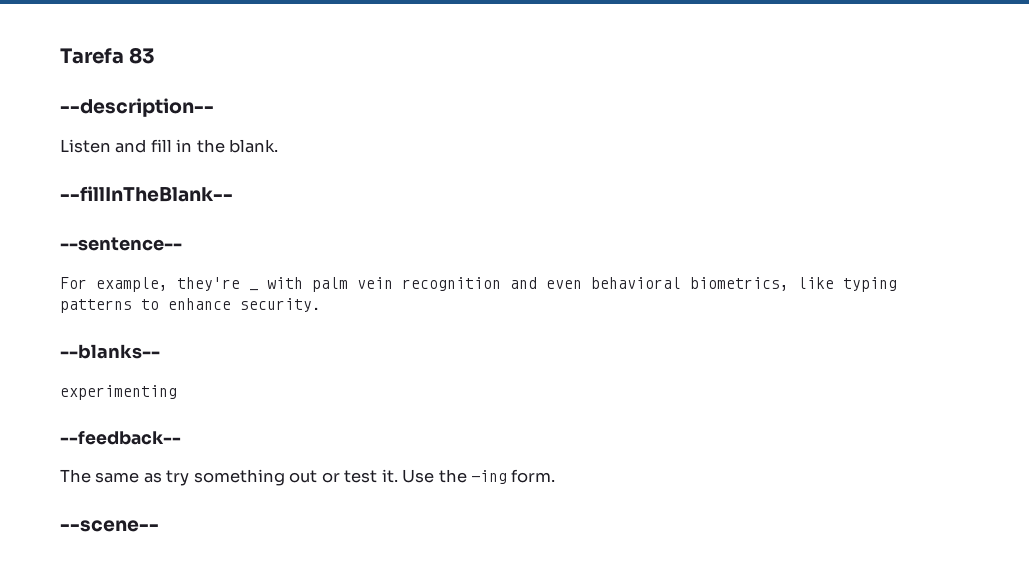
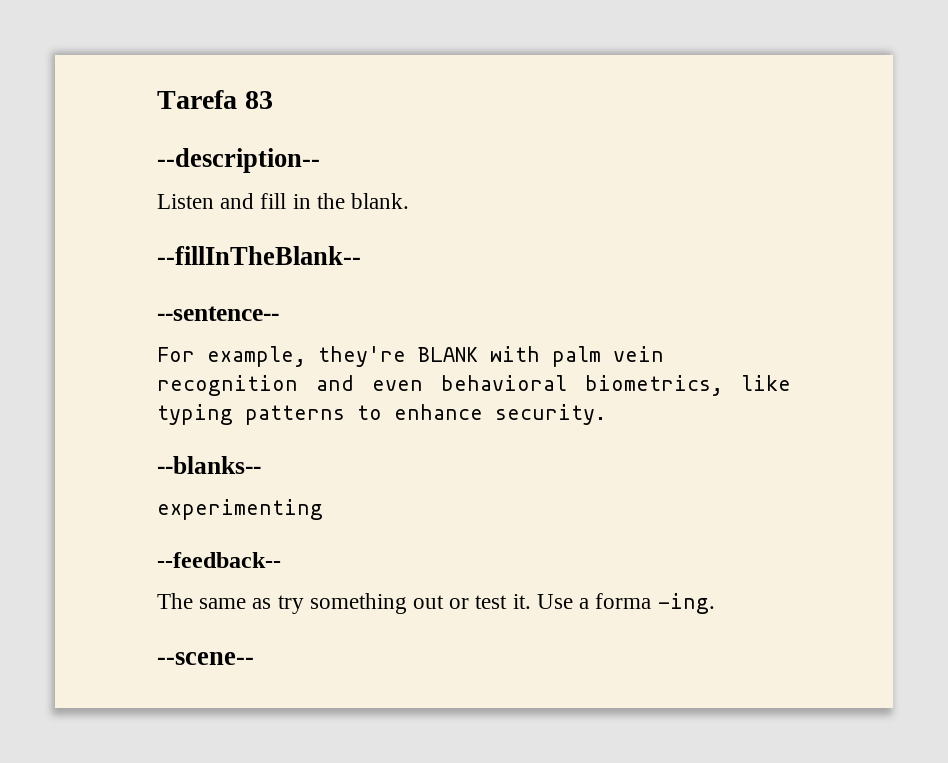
- For example, they're _ with palm vein recognition and even behavioral biometrics, like typing patterns to enhance security.
+ For example, they're BLANK with palm vein recognition and even behavioral biometrics, like typing patterns to enhance security.
- Use the -ing form.
+ Use a forma -ing.

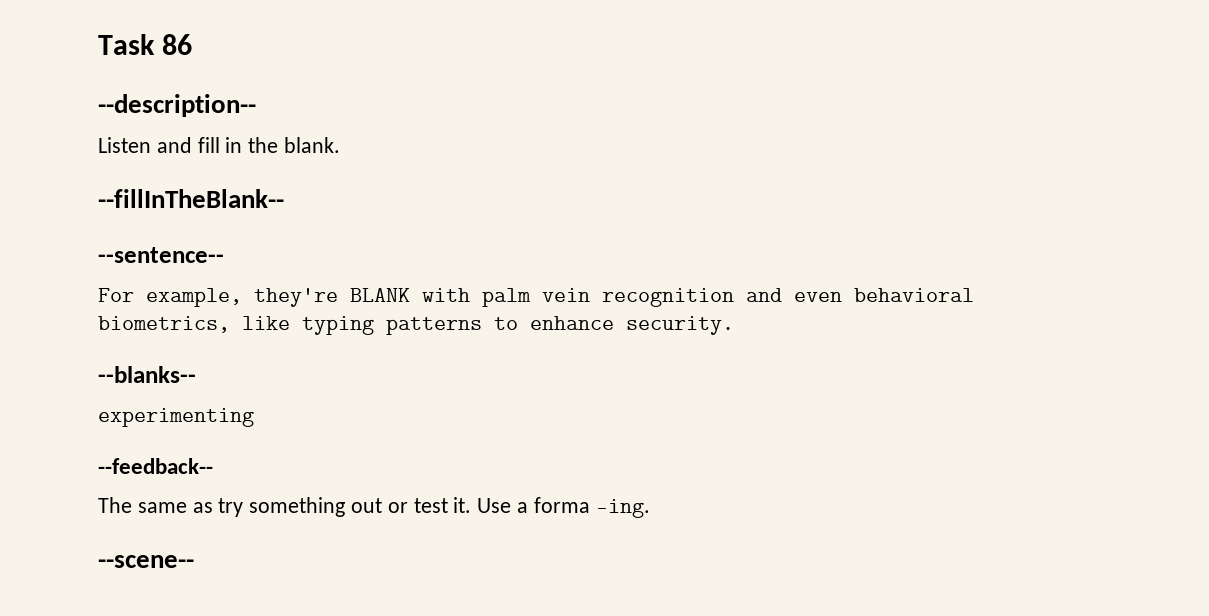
- Tarefa 83
+ Task 86

